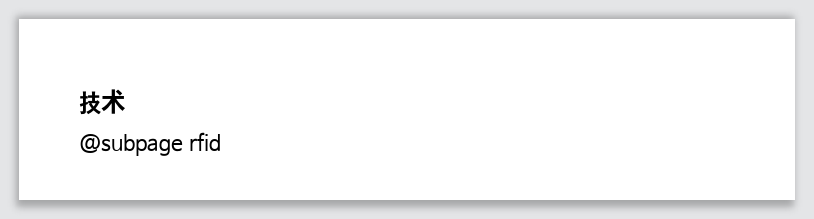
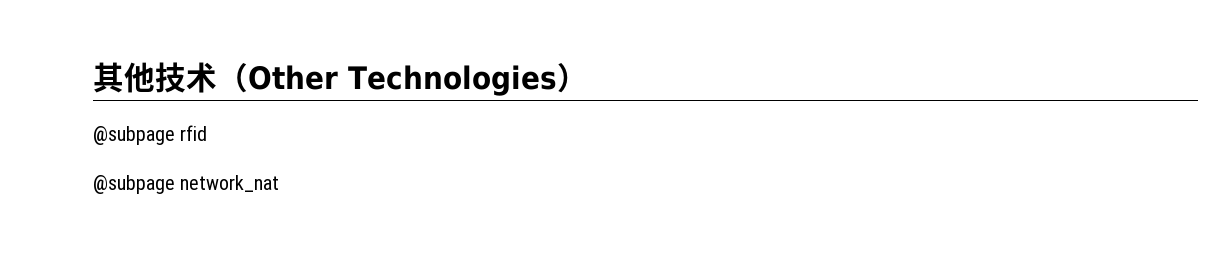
- 技术
+ 其他技术（Other Technologies）
+ @subpage network_nat

